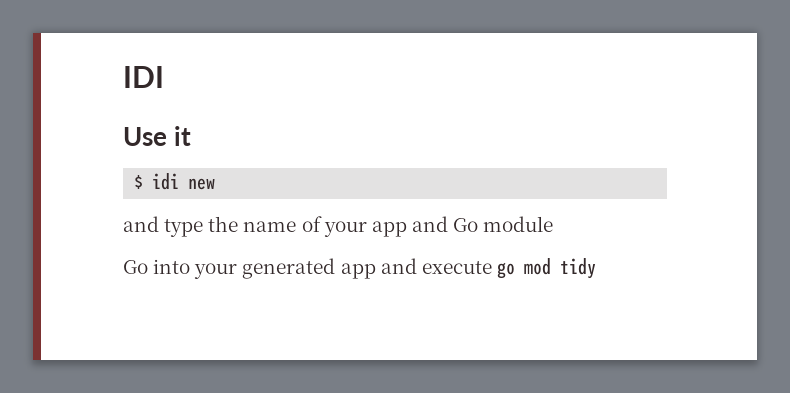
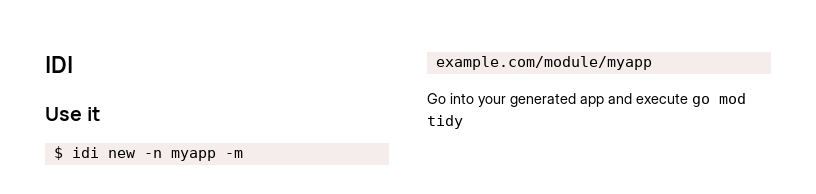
- $ idi new
- and type the name of your app and Go module
+ $ idi new -n myapp -m example.com/module/myapp

